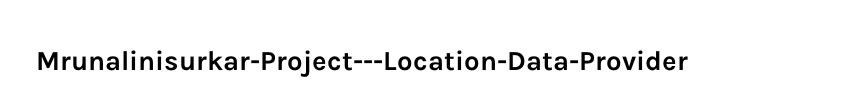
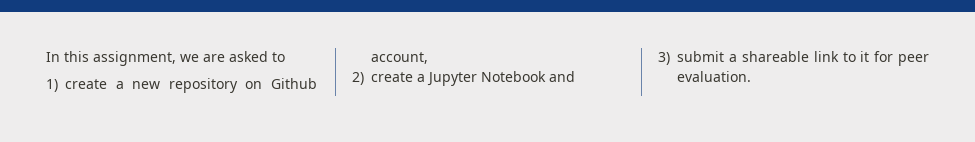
- Mrunalinisurkar-Project---Location-Data-Provider
+ In this assignment, we are asked to
+ 1) create a new repository on Github account,
+ 2) create a Jupyter Notebook and
+ 3) submit a shareable link to it for peer evaluation.

